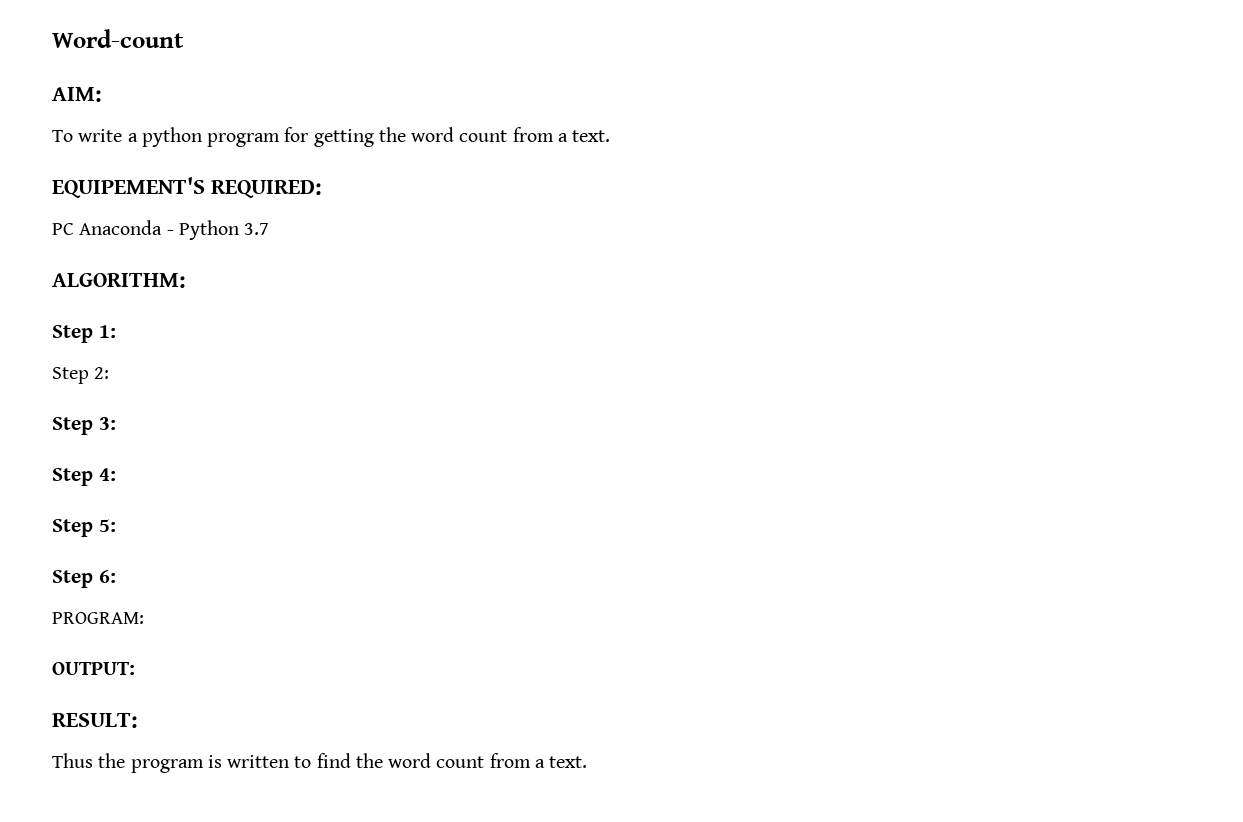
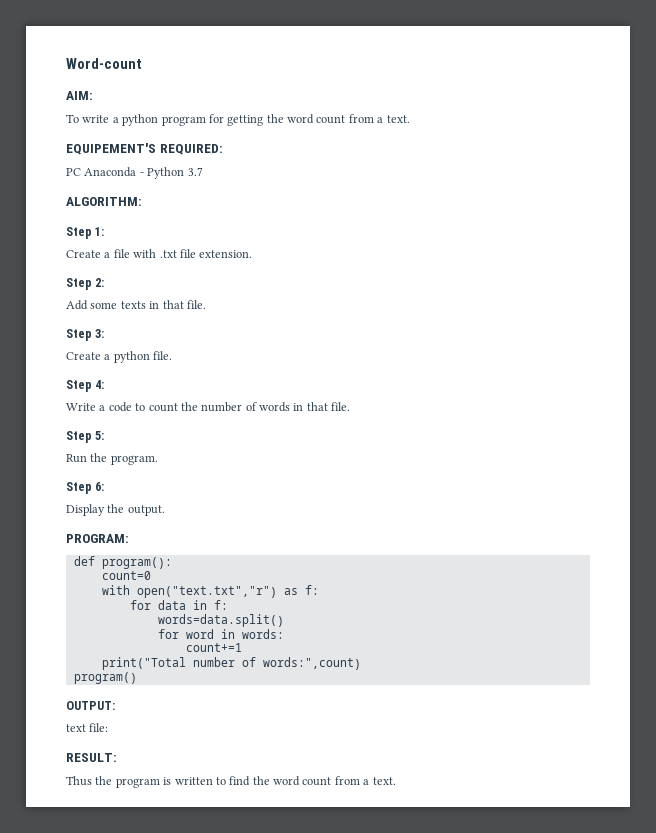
+ Create a file with .txt file extension.
  Step 2:
+ Add some texts in that file.
  Step 3:
+ Create a python file.
  Step 4:
+ Write a code to count the number of words in that file.
+ Run the program.
+ Display the output.
  PROGRAM:
+ def program():
+ count=0
+ with open("text.txt","r") as f:
+ for data in f:
+ words=data.split()
+ for word in words:
+ count+=1
+ print("Total number of words:",count)
+ program()
+ text file:

